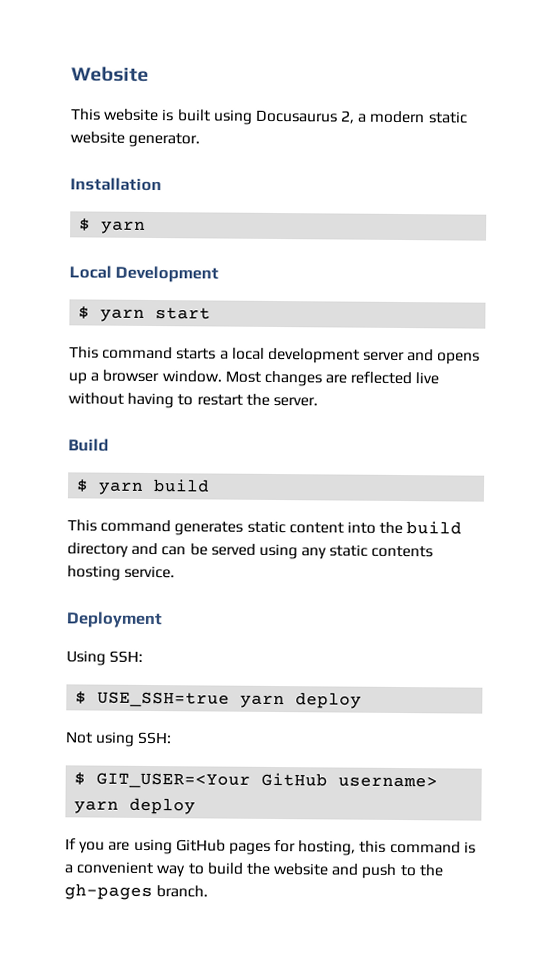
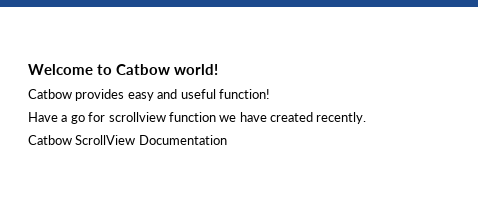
- Website
- This website is built using Docusaurus 2, a modern static website generator.
- Installation
- $ yarn
- Local Development
- $ yarn start
- This command starts a local development server and opens up a browser window. Most changes are reflected live without having to restart the server.
- Build
- $ yarn build
- This command generates static content into the build directory and can be served using any static contents hosting service.
- Deployment
- Using SSH:
- $ USE_SSH=true yarn deploy
- Not using SSH:
- $ GIT_USER=<Your GitHub username> yarn deploy
- If you are using GitHub pages for hosting, this command is a convenient way to build the website and push to the gh-pages branch.
+ Welcome to Catbow world!
+ Catbow provides easy and useful function!
+ Have a go for scrollview function we have created recently.
+ Catbow ScrollView Documentation

